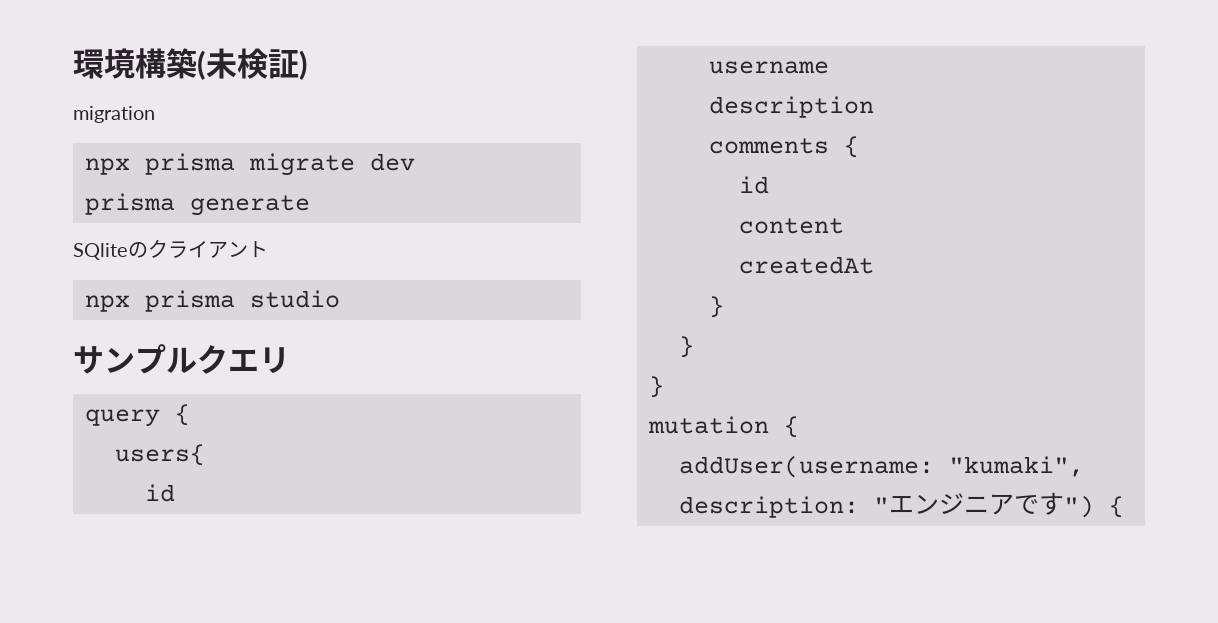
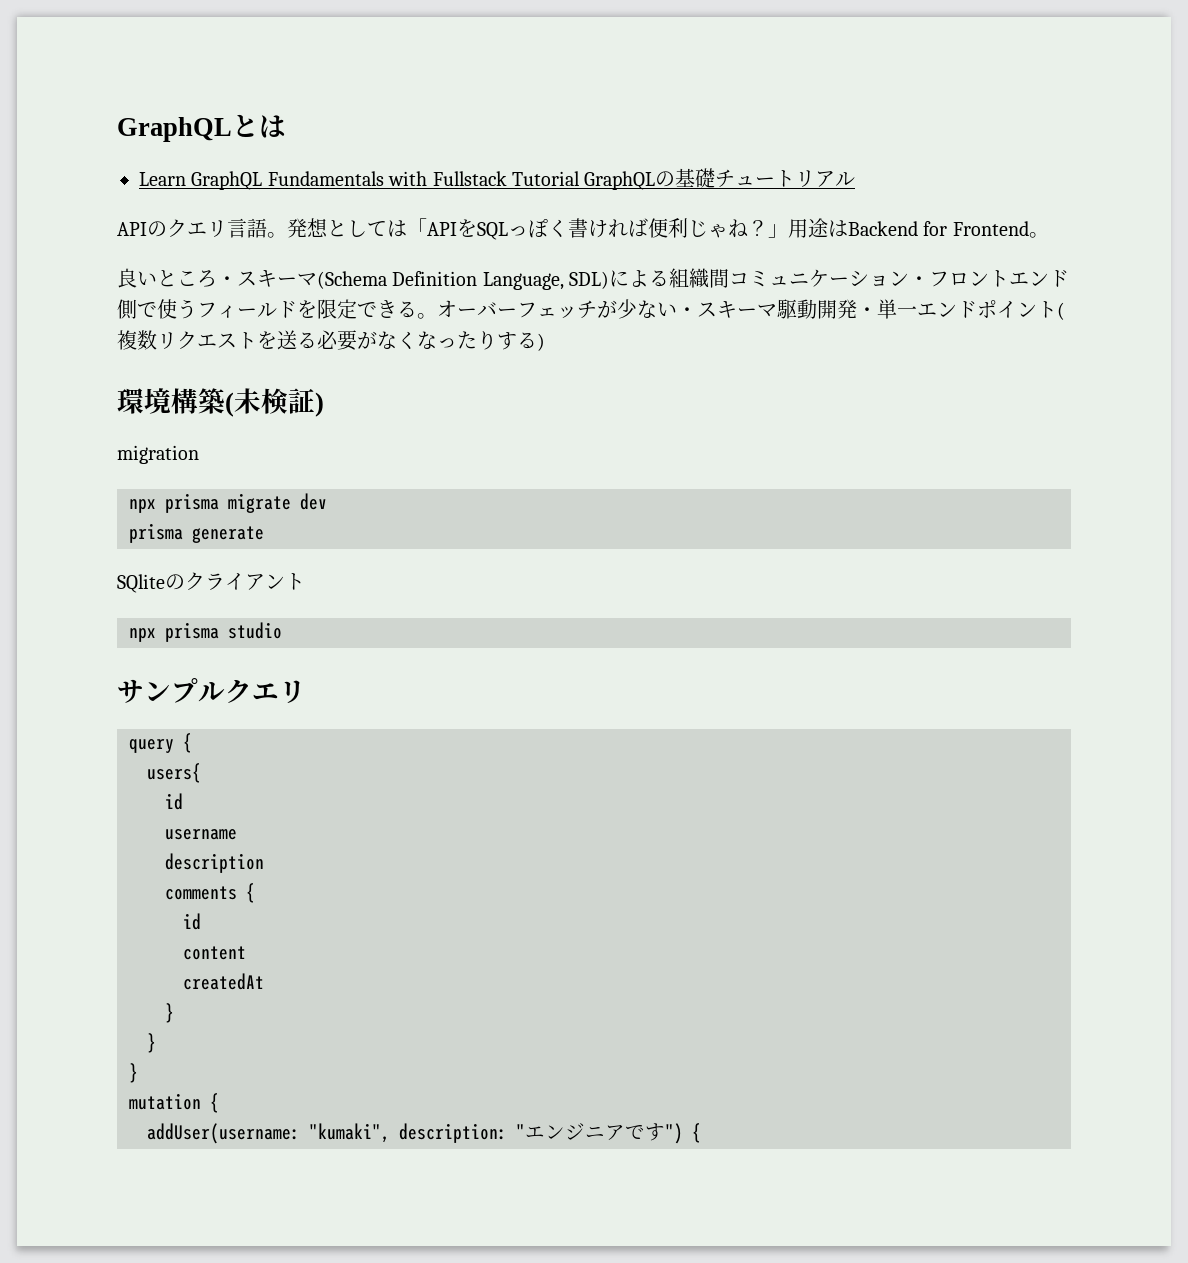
+ GraphQLとは
+ Learn GraphQL Fundamentals with Fullstack Tutorial GraphQLの基礎チュートリアル
+ APIのクエリ言語。発想としては「APIをSQLっぽく書ければ便利じゃね？」用途はBackend for Frontend。
+ 良いところ・スキーマ(Schema Definition Language, SDL)による組織間コミュニケーション・フロントエンド側で使うフィールドを限定できる。オーバーフェッチが少ない・スキーマ駆動開発・単一エンドポイント(複数リクエストを送る必要がなくなったりする)

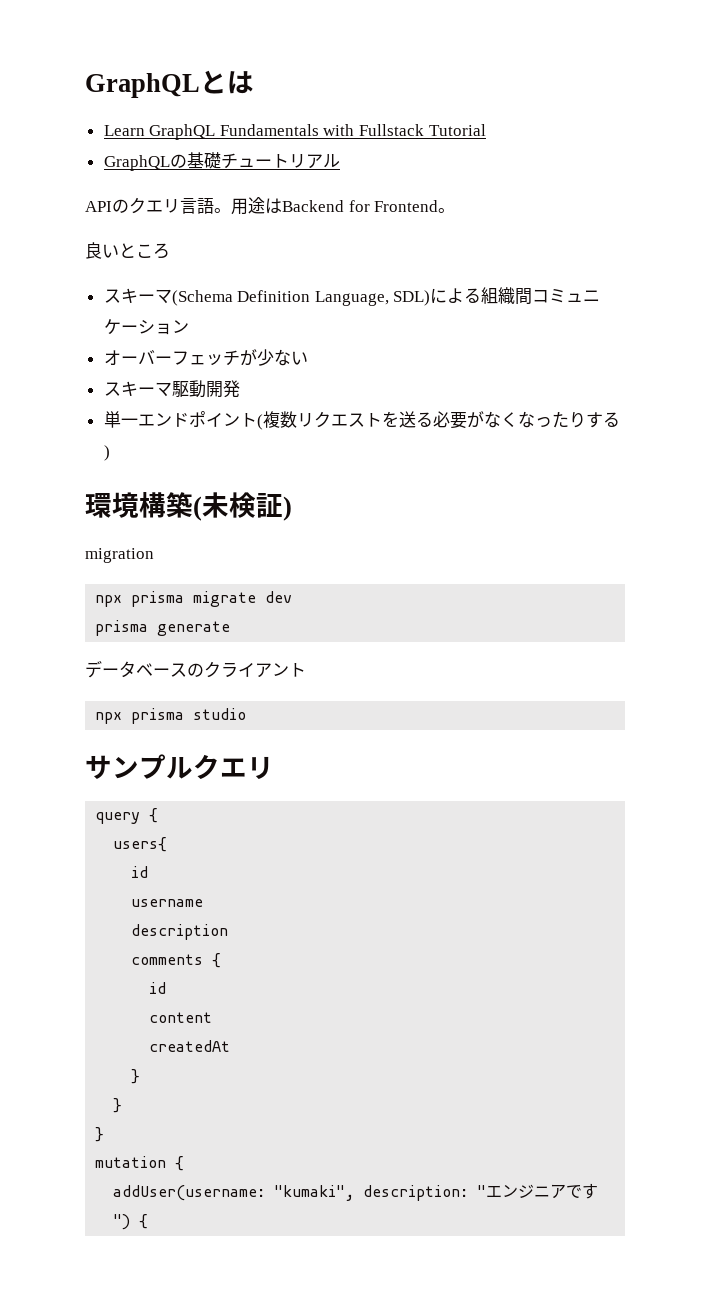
- Learn GraphQL Fundamentals with Fullstack Tutorial GraphQLの基礎チュートリアル
+ Learn GraphQL Fundamentals with Fullstack Tutorial
+ GraphQLの基礎チュートリアル
- 発想としては「APIをSQLっぽく書ければ便利じゃね？」用途はBackend for Frontend。
+ 用途はBackend for Frontend。
- 良いところ・スキーマ(Schema Definition Language, SDL)による組織間コミュニケーション・フロントエンド側で使うフィールドを限定できる。オーバーフェッチが少ない・スキーマ駆動開発・単一エンドポイント(複数リクエストを送る必要がなくなったりする)
+ 良いところ
+ スキーマ(Schema Definition Language, SDL)による組織間コミュニケーション
+ オーバーフェッチが少ない
+ スキーマ駆動開発
+ 単一エンドポイント(複数リクエストを送る必要がなくなったりする)
- SQliteのクライアント
+ データベースのクライアント

